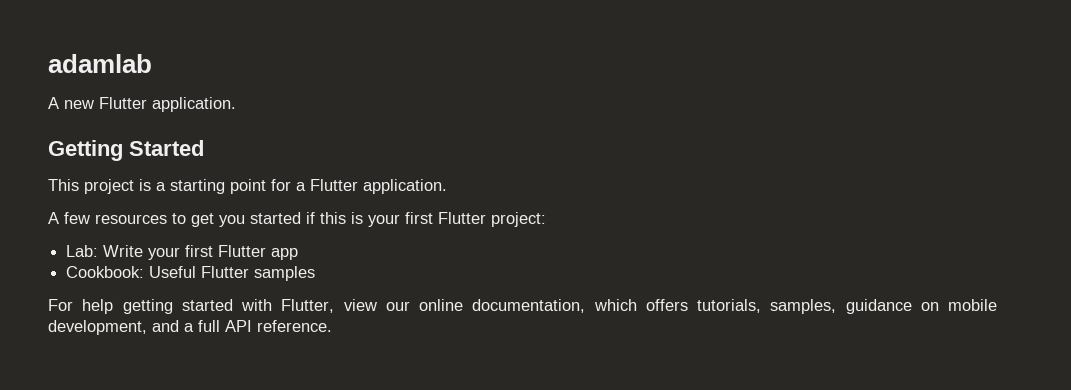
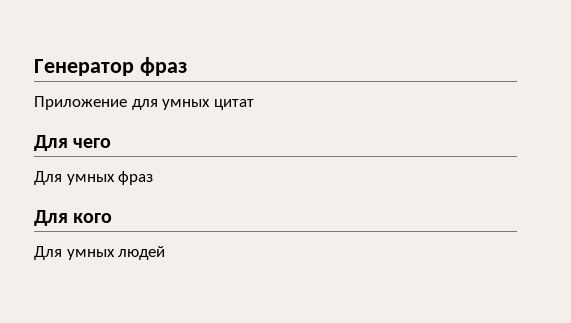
- adamlab
- A new Flutter application.
- Getting Started
- This project is a starting point for a Flutter application.
- A few resources to get you started if this is your first Flutter project:
- Lab: Write your first Flutter app
- Cookbook: Useful Flutter samples
- For help getting started with Flutter, view our online documentation, which offers tutorials, samples, guidance on mobile development, and a full API reference.
+ Генератор фраз
+ Приложение для умных цитат
+ Для чего
+ Для умных фраз
+ Для кого
+ Для умных людей

